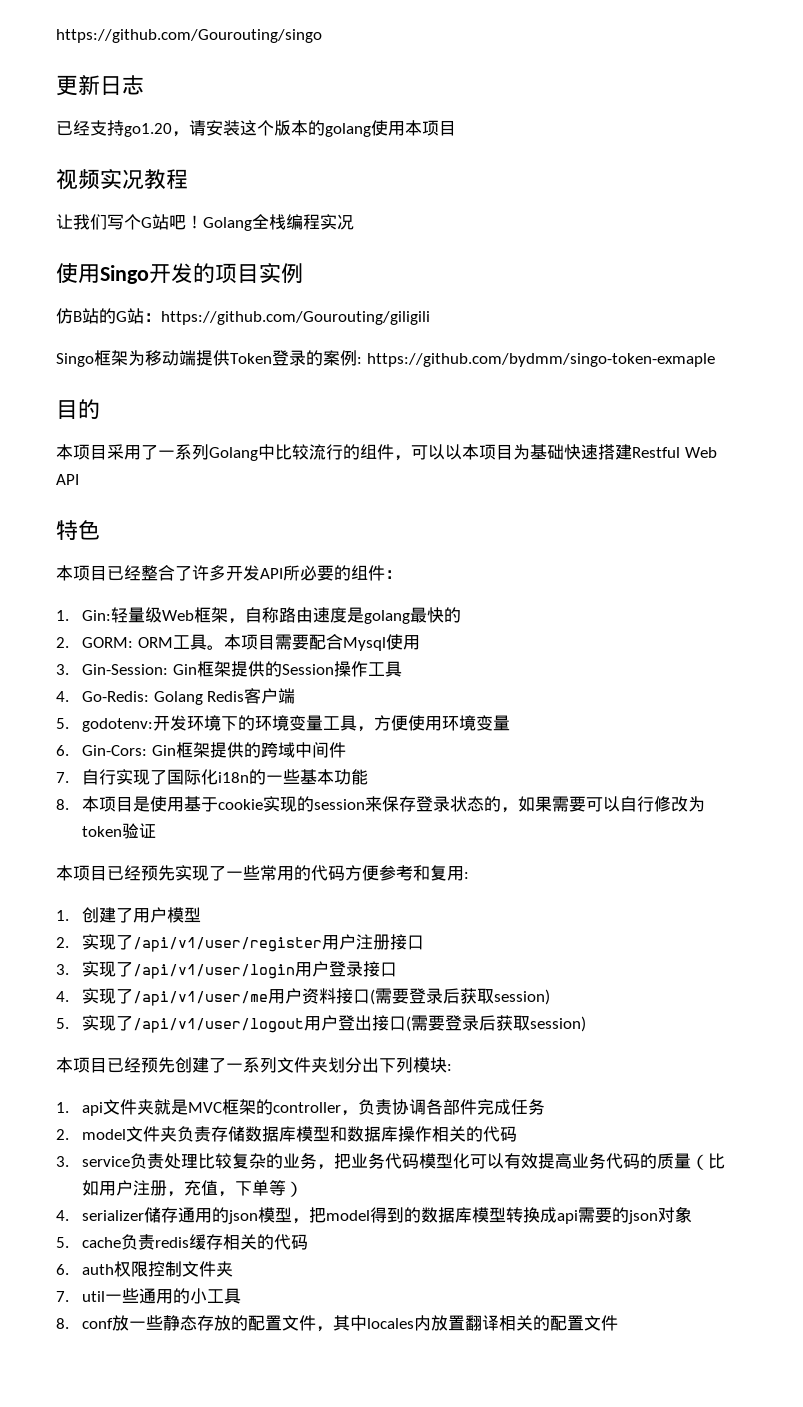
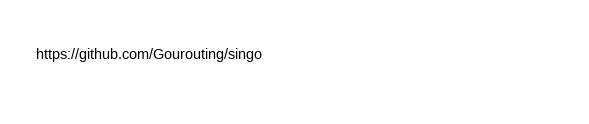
- 更新日志
- 已经支持go1.20，请安装这个版本的golang使用本项目
- 视频实况教程
- 让我们写个G站吧！Golang全栈编程实况
- 使用Singo开发的项目实例
- 仿B站的G站：https://github.com/Gourouting/giligili
- Singo框架为移动端提供Token登录的案例: https://github.com/bydmm/singo-token-exmaple
- 目的
- 本项目采用了一系列Golang中比较流行的组件，可以以本项目为基础快速搭建Restful Web API
- 特色
- 本项目已经整合了许多开发API所必要的组件：
- 1. Gin:轻量级Web框架，自称路由速度是golang最快的
- 2. GORM: ORM工具。本项目需要配合Mysql使用
- 3. Gin-Session: Gin框架提供的Session操作工具
- 4. Go-Redis: Golang Redis客户端
- 5. godotenv:开发环境下的环境变量工具，方便使用环境变量
- 6. Gin-Cors: Gin框架提供的跨域中间件
- 7.自行实现了国际化i18n的一些基本功能
- 8.本项目是使用基于cookie实现的session来保存登录状态的，如果需要可以自行修改为token验证
- 本项目已经预先实现了一些常用的代码方便参考和复用:
- 1.创建了用户模型
- 2.实现了/api/v1/user/register用户注册接口
- 3.实现了/api/v1/user/login用户登录接口
- 4.实现了/api/v1/user/me用户资料接口(需要登录后获取session)
- 5.实现了/api/v1/user/logout用户登出接口(需要登录后获取session)
- 本项目已经预先创建了一系列文件夹划分出下列模块:
- 1. api文件夹就是MVC框架的controller，负责协调各部件完成任务
- 2. model文件夹负责存储数据库模型和数据库操作相关的代码
- 3. service负责处理比较复杂的业务，把业务代码模型化可以有效提高业务代码的质量（比如用户注册，充值，下单等）
- 4. serializer储存通用的json模型，把model得到的数据库模型转换成api需要的json对象
- 5. cache负责redis缓存相关的代码
- 6. auth权限控制文件夹
- 7. util一些通用的小工具
- 8. conf放一些静态存放的配置文件，其中locales内放置翻译相关的配置文件

